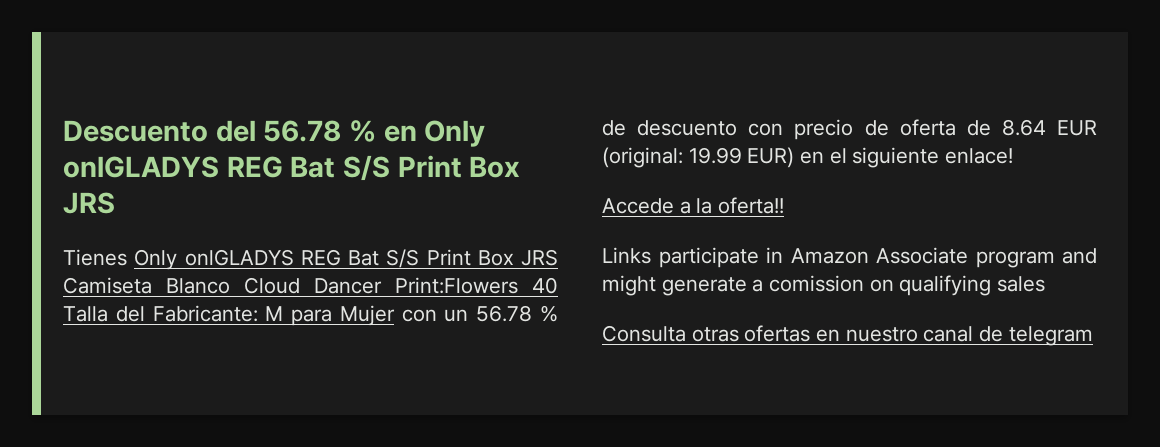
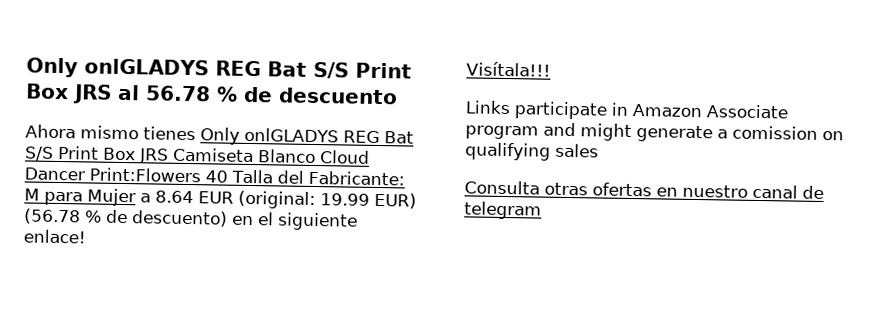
- Descuento del 56.78 % en Only onlGLADYS REG Bat S/S Print Box JRS
- Tienes Only onlGLADYS REG Bat S/S Print Box JRS Camiseta Blanco Cloud Dancer Print:Flowers 40 Talla del Fabricante: M para Mujer con un 56.78 % de descuento con precio de oferta de 8.64 EUR (original: 19.99 EUR) en el siguiente enlace!
+ Only onlGLADYS REG Bat S/S Print Box JRS al 56.78 % de descuento
+ Ahora mismo tienes Only onlGLADYS REG Bat S/S Print Box JRS Camiseta Blanco Cloud Dancer Print:Flowers 40 Talla del Fabricante: M para Mujer a 8.64 EUR (original: 19.99 EUR) (56.78 % de descuento) en el siguiente enlace!
- Accede a la oferta!!
+ Visítala!!!

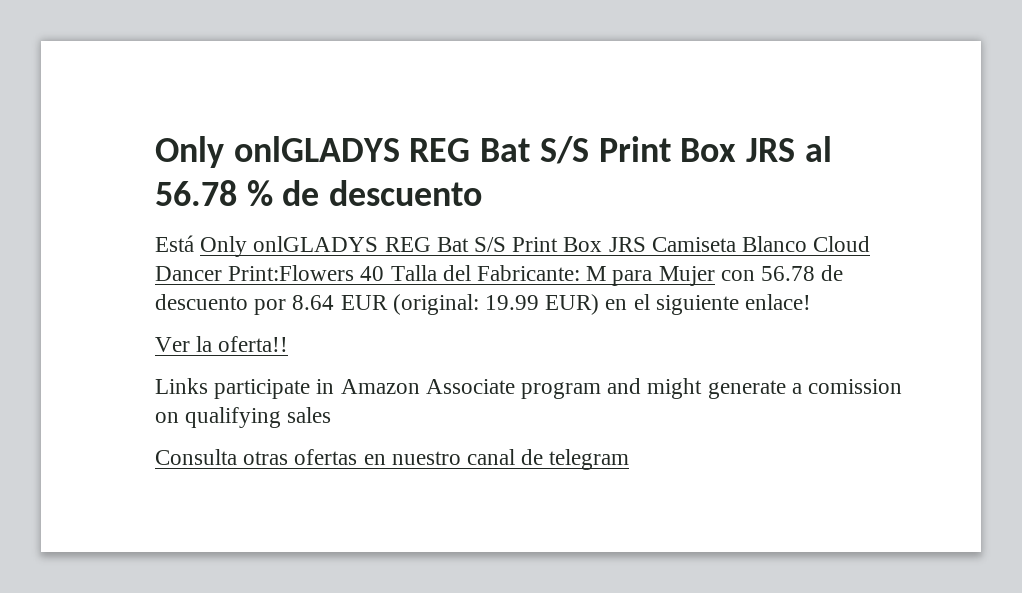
- Ahora mismo tienes Only onlGLADYS REG Bat S/S Print Box JRS Camiseta Blanco Cloud Dancer Print:Flowers 40 Talla del Fabricante: M para Mujer a 8.64 EUR (original: 19.99 EUR) (56.78 % de descuento) en el siguiente enlace!
+ Está Only onlGLADYS REG Bat S/S Print Box JRS Camiseta Blanco Cloud Dancer Print:Flowers 40 Talla del Fabricante: M para Mujer con 56.78 de descuento por 8.64 EUR (original: 19.99 EUR) en el siguiente enlace!
- Visítala!!!
+ Ver la oferta!!

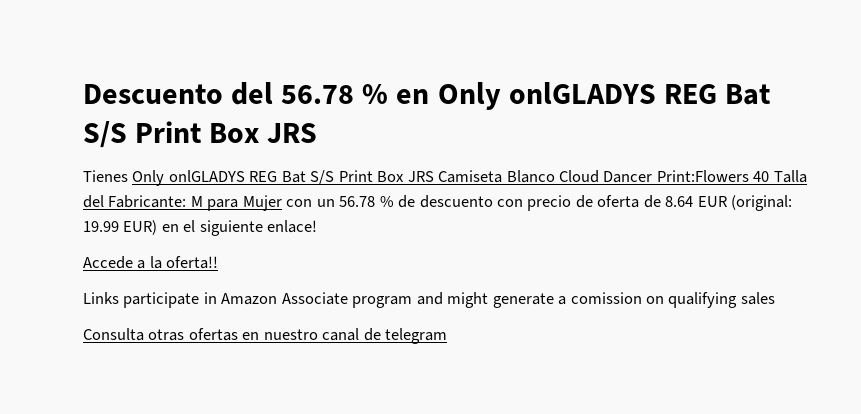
- Only onlGLADYS REG Bat S/S Print Box JRS al 56.78 % de descuento
- Está Only onlGLADYS REG Bat S/S Print Box JRS Camiseta Blanco Cloud Dancer Print:Flowers 40 Talla del Fabricante: M para Mujer con 56.78 de descuento por 8.64 EUR (original: 19.99 EUR) en el siguiente enlace!
+ Descuento del 56.78 % en Only onlGLADYS REG Bat S/S Print Box JRS
+ Tienes Only onlGLADYS REG Bat S/S Print Box JRS Camiseta Blanco Cloud Dancer Print:Flowers 40 Talla del Fabricante: M para Mujer con un 56.78 % de descuento con precio de oferta de 8.64 EUR (original: 19.99 EUR) en el siguiente enlace!
- Ver la oferta!!
+ Accede a la oferta!!

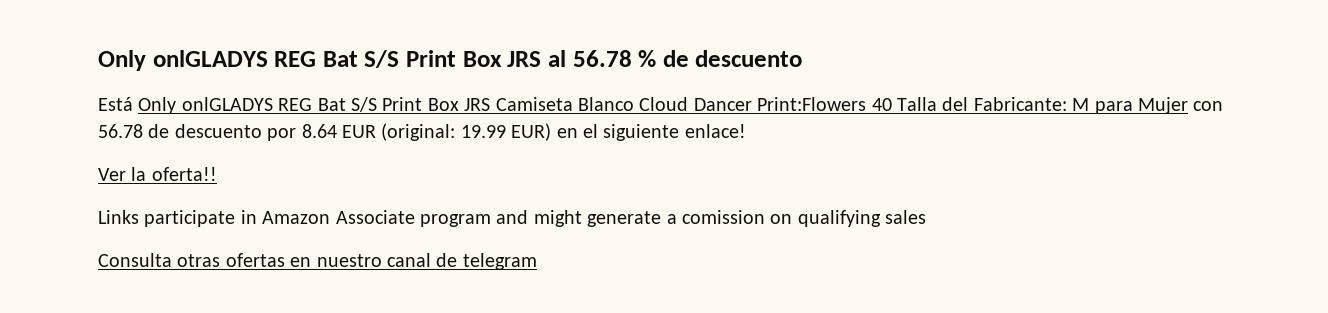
- Descuento del 56.78 % en Only onlGLADYS REG Bat S/S Print Box JRS
- Tienes Only onlGLADYS REG Bat S/S Print Box JRS Camiseta Blanco Cloud Dancer Print:Flowers 40 Talla del Fabricante: M para Mujer con un 56.78 % de descuento con precio de oferta de 8.64 EUR (original: 19.99 EUR) en el siguiente enlace!
+ Only onlGLADYS REG Bat S/S Print Box JRS al 56.78 % de descuento
+ Está Only onlGLADYS REG Bat S/S Print Box JRS Camiseta Blanco Cloud Dancer Print:Flowers 40 Talla del Fabricante: M para Mujer con 56.78 de descuento por 8.64 EUR (original: 19.99 EUR) en el siguiente enlace!
- Accede a la oferta!!
+ Ver la oferta!!

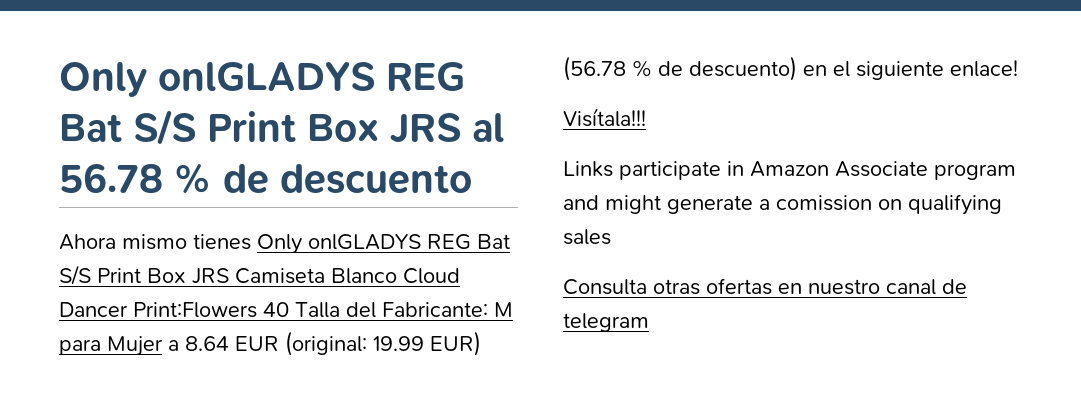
- Está Only onlGLADYS REG Bat S/S Print Box JRS Camiseta Blanco Cloud Dancer Print:Flowers 40 Talla del Fabricante: M para Mujer con 56.78 de descuento por 8.64 EUR (original: 19.99 EUR) en el siguiente enlace!
+ Ahora mismo tienes Only onlGLADYS REG Bat S/S Print Box JRS Camiseta Blanco Cloud Dancer Print:Flowers 40 Talla del Fabricante: M para Mujer a 8.64 EUR (original: 19.99 EUR) (56.78 % de descuento) en el siguiente enlace!
- Ver la oferta!!
+ Visítala!!!

